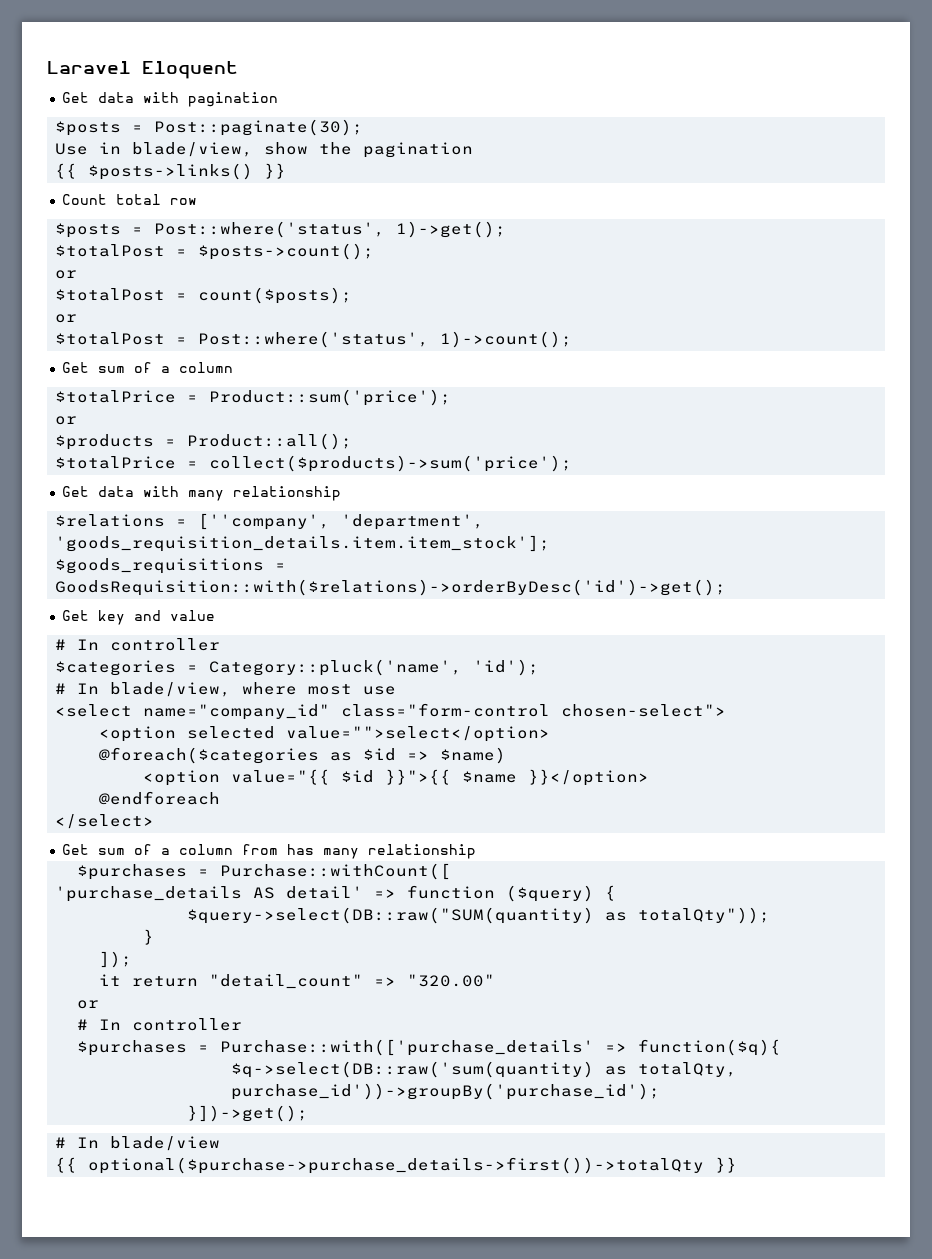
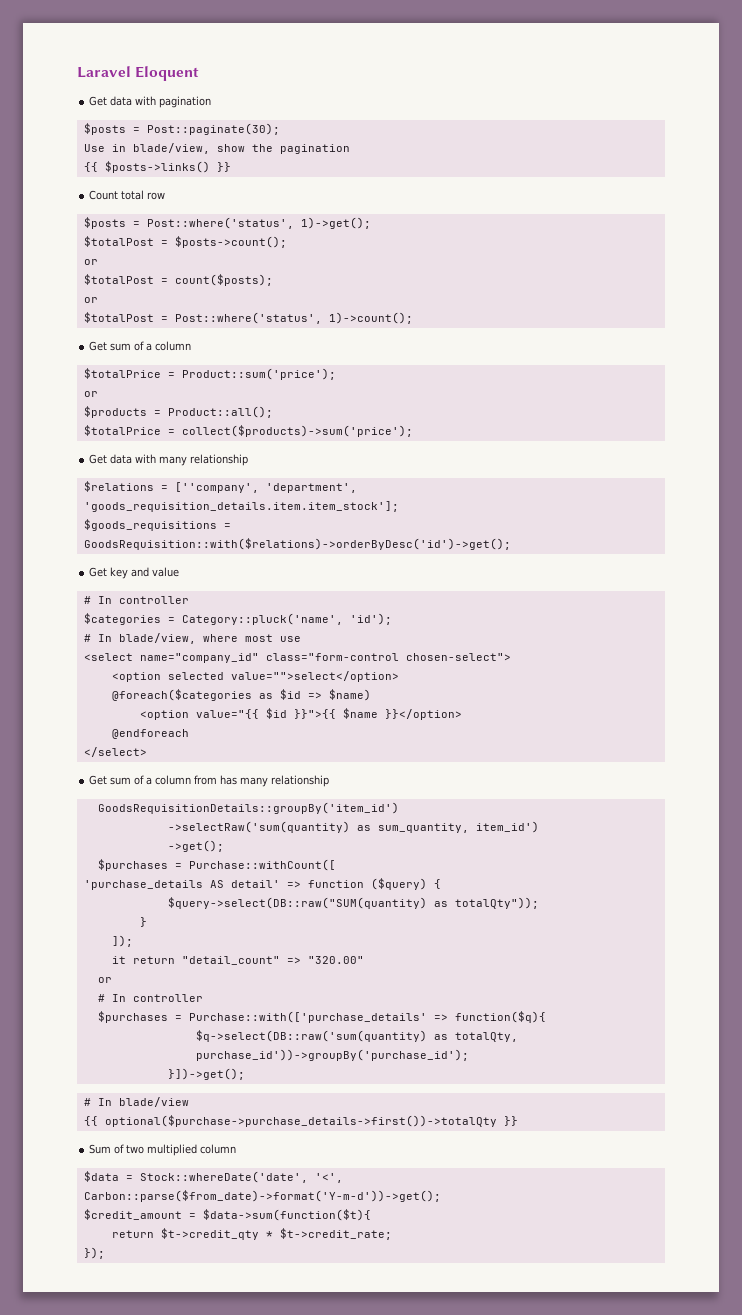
+ GoodsRequisitionDetails::groupBy('item_id')
+ ->selectRaw('sum(quantity) as sum_quantity, item_id')
+ ->get();
+ Sum of two multiplied column
+ $data = Stock::whereDate('date', '<', Carbon::parse($from_date)->format('Y-m-d'))->get();
+ $credit_amount = $data->sum(function($t){
+ return $t->credit_qty * $t->credit_rate;
+ });

